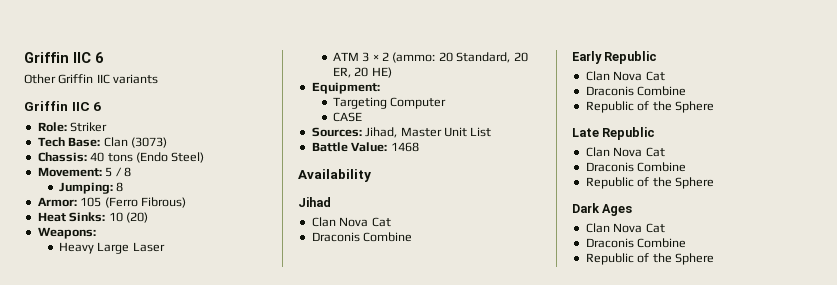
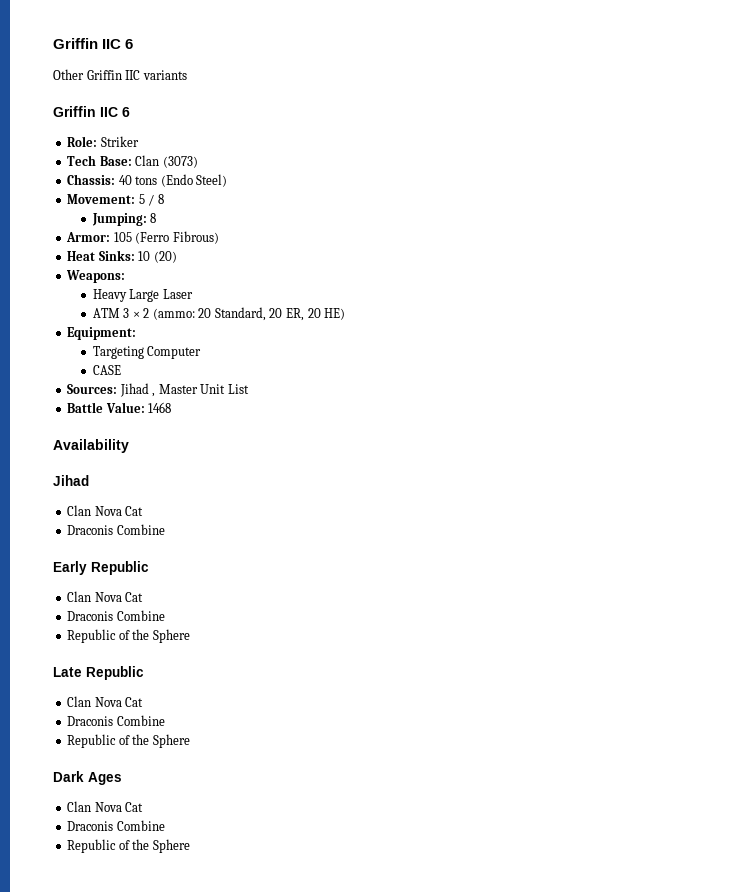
- Sources: Jihad, Master Unit List
+ Sources: Jihad , Master Unit List

